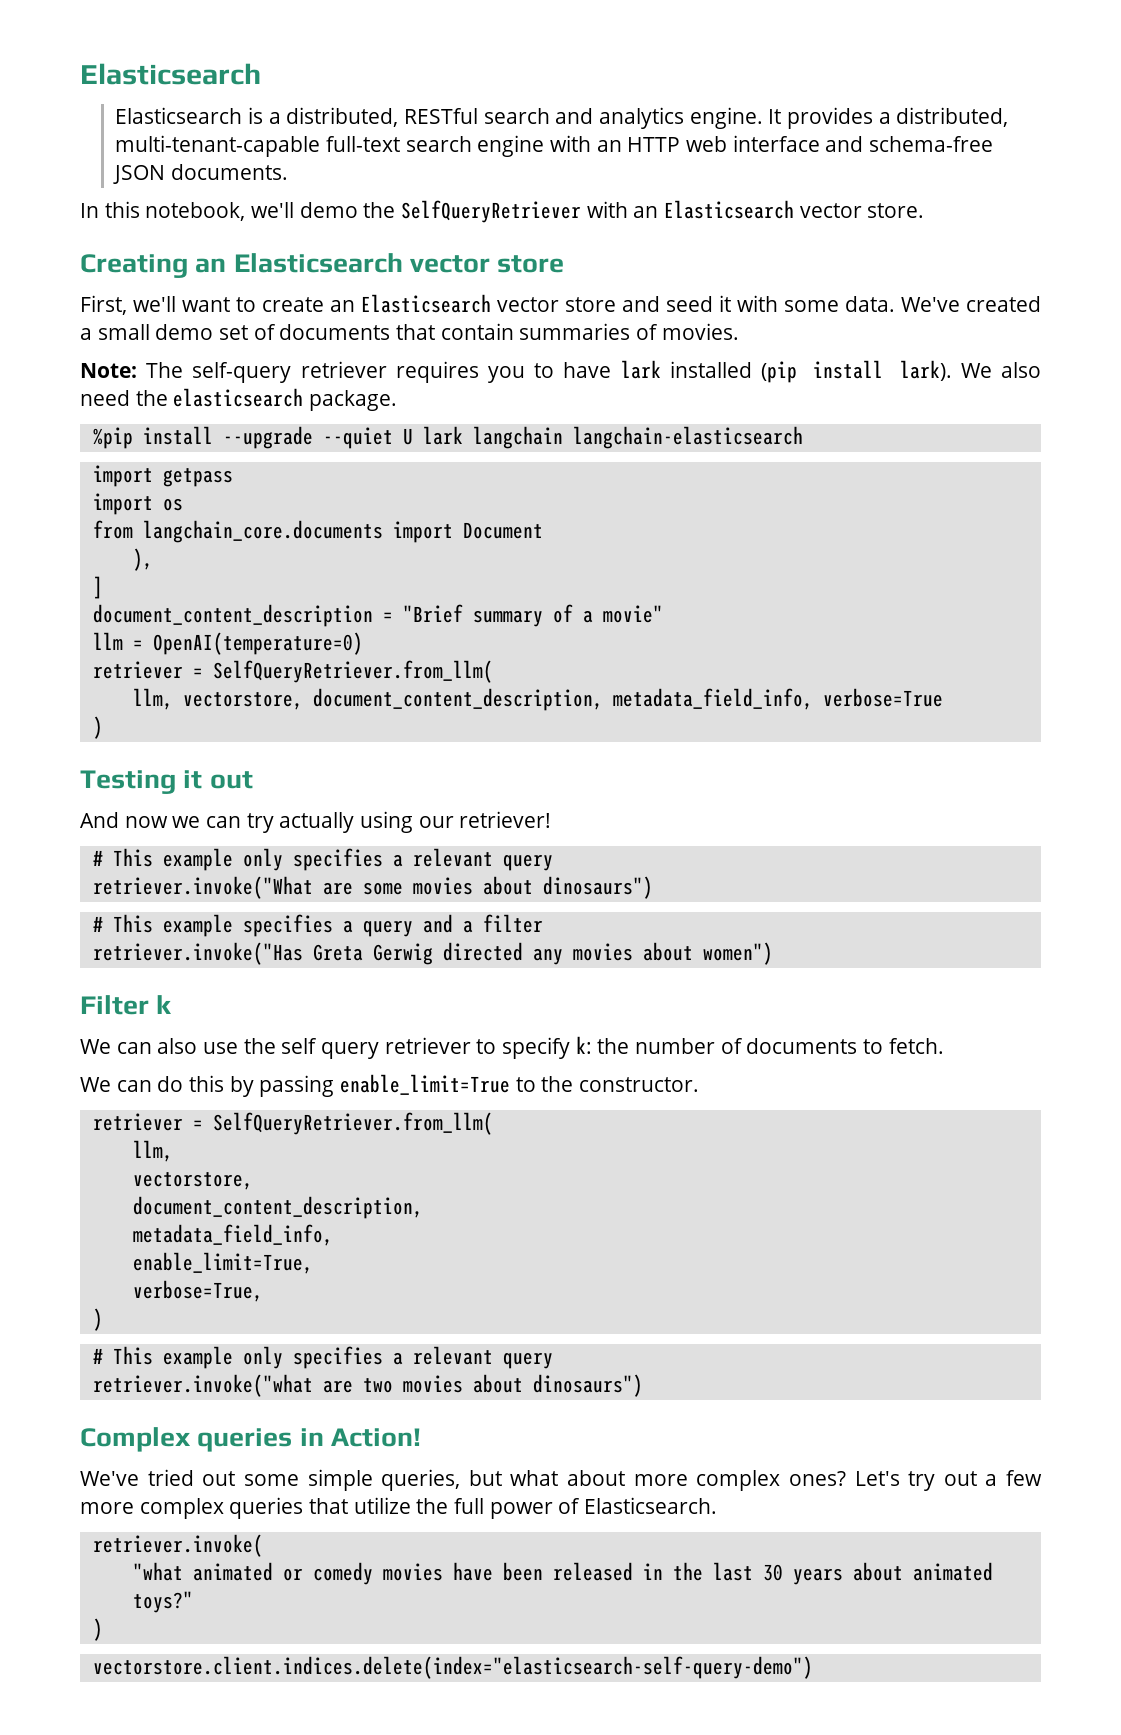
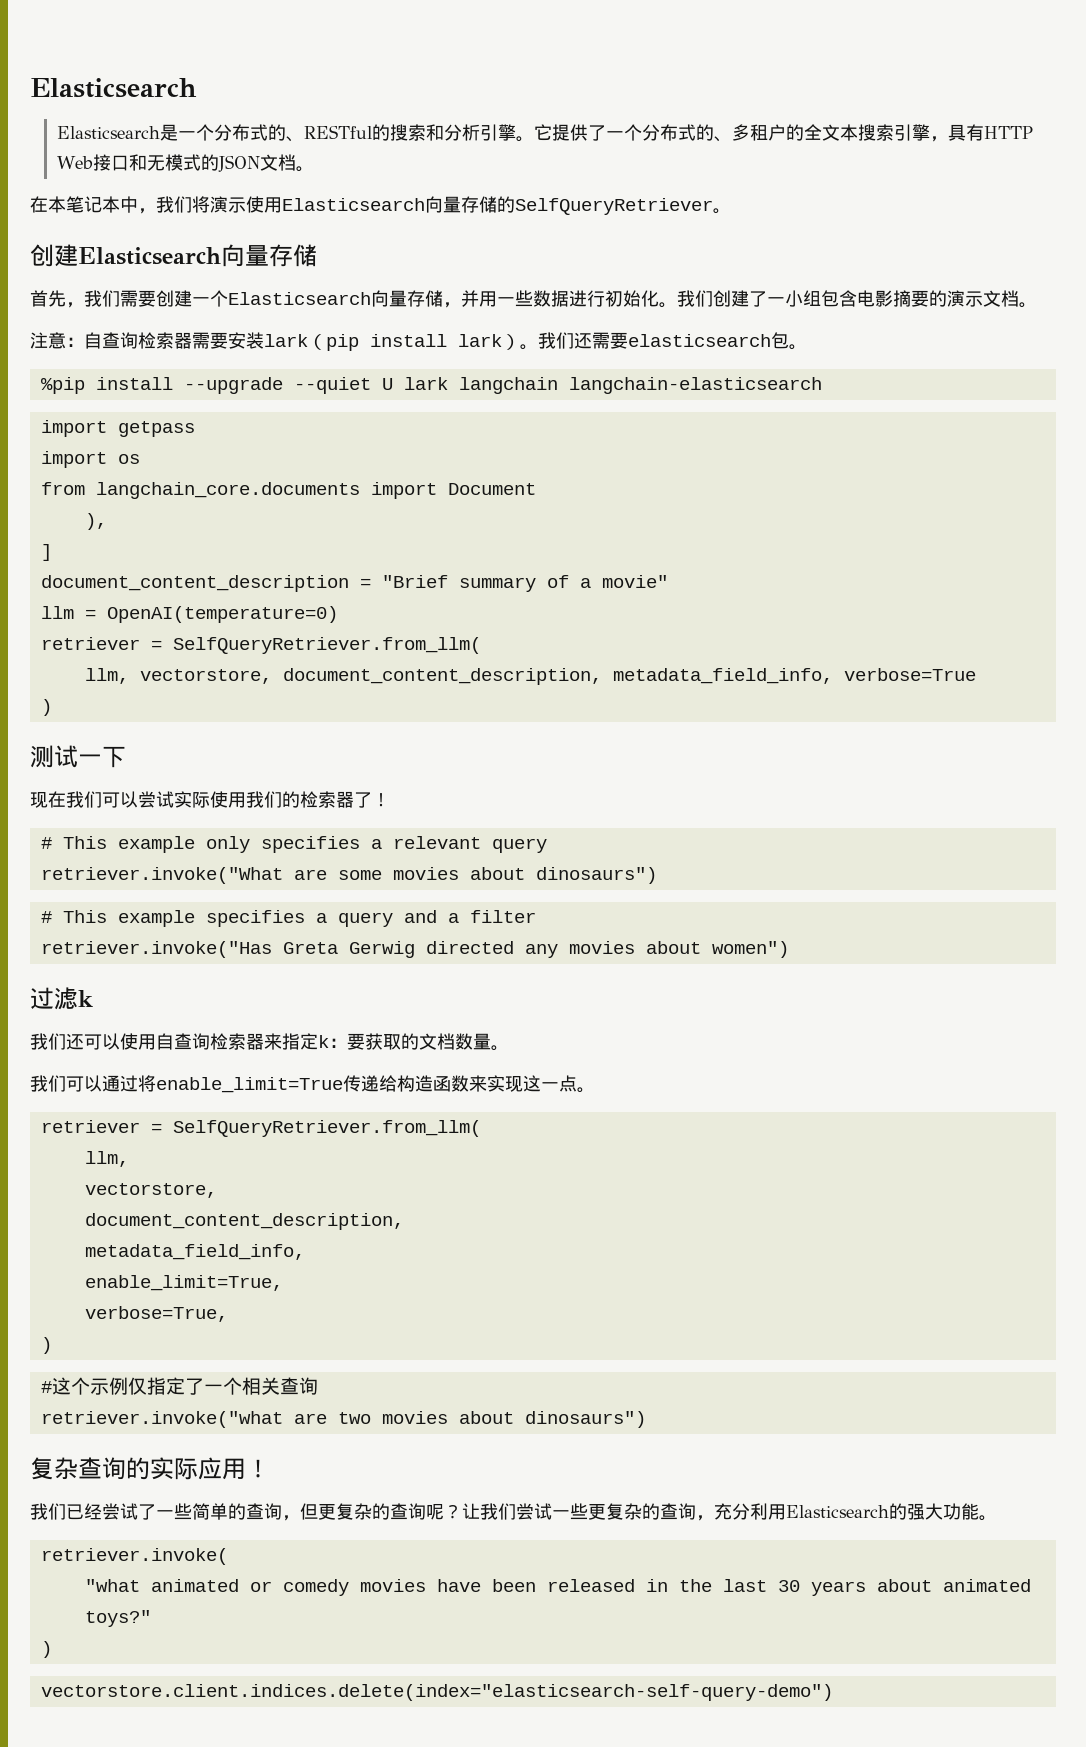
- Elasticsearch is a distributed, RESTful search and analytics engine. It provides a distributed, multi-tenant-capable full-text search engine with an HTTP web interface and schema-free JSON documents.
- In this notebook, we'll demo the SelfQueryRetriever with an Elasticsearch vector store.
- Creating an Elasticsearch vector store
- First, we'll want to create an Elasticsearch vector store and seed it with some data. We've created a small demo set of documents that contain summaries of movies.
- Note: The self-query retriever requires you to have lark installed (pip install lark). We also need the elasticsearch package.
+ Elasticsearch是一个分布式的、RESTful的搜索和分析引擎。它提供了一个分布式的、多租户的全文本搜索引擎，具有HTTP Web接口和无模式的JSON文档。
+ 在本笔记本中，我们将演示使用Elasticsearch向量存储的SelfQueryRetriever。
+ 创建Elasticsearch向量存储
+ 首先，我们需要创建一个Elasticsearch向量存储，并用一些数据进行初始化。我们创建了一小组包含电影摘要的演示文档。
+ 注意：自查询检索器需要安装lark（pip install lark）。我们还需要elasticsearch包。
- Testing it out
- And now we can try actually using our retriever!
+ 测试一下
+ 现在我们可以尝试实际使用我们的检索器了！
- Filter k
+ 过滤k
- We can also use the self query retriever to specify k: the number of documents to fetch.
- We can do this by passing enable_limit=True to the constructor.
+ 我们还可以使用自查询检索器来指定k：要获取的文档数量。
+ 我们可以通过将enable_limit=True传递给构造函数来实现这一点。
  verbose=True,
  )
- # This example only specifies a relevant query
+ #这个示例仅指定了一个相关查询
- Complex queries in Action!
- We've tried out some simple queries, but what about more complex ones? Let's try out a few more complex queries that utilize the full power of Elasticsearch.
+ 复杂查询的实际应用！
+ 我们已经尝试了一些简单的查询，但更复杂的查询呢？让我们尝试一些更复杂的查询，充分利用Elasticsearch的强大功能。

